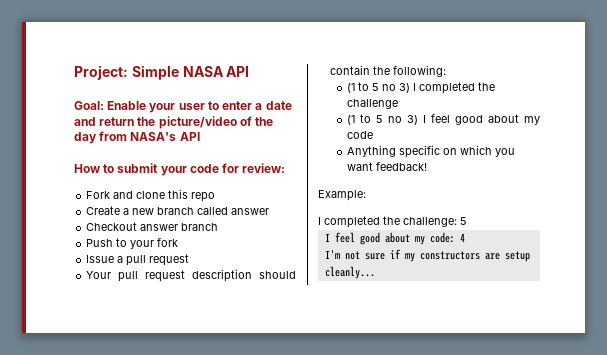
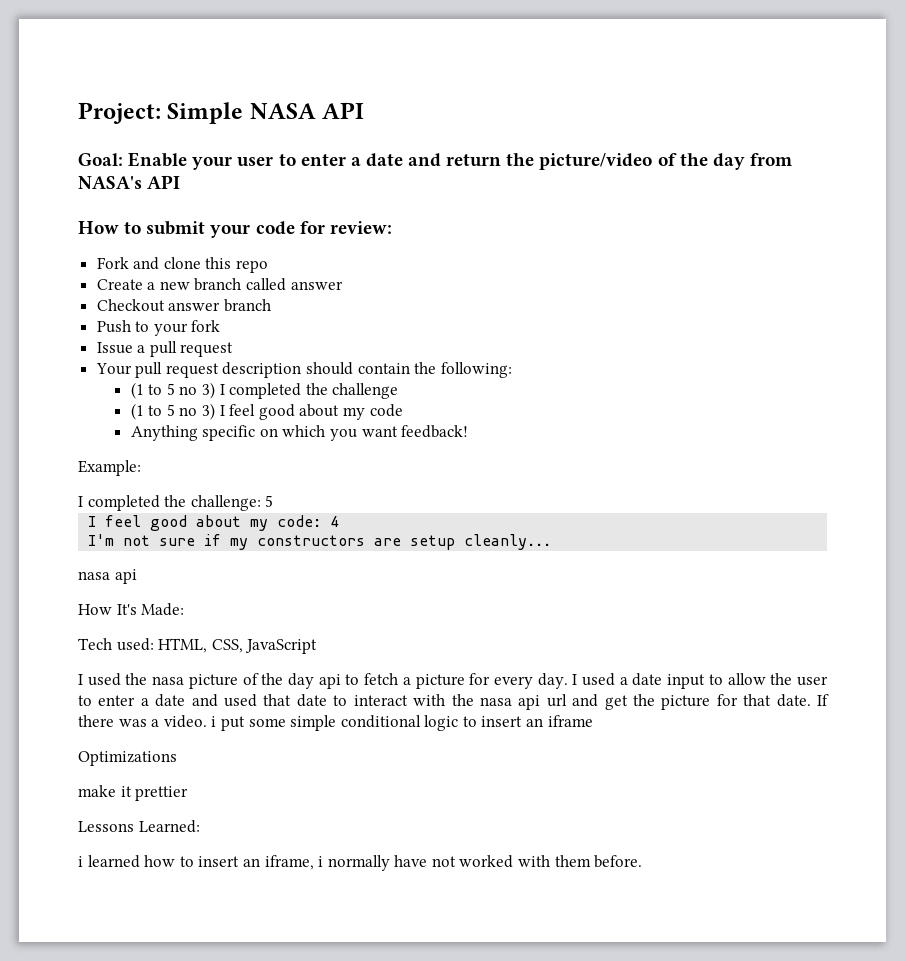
  I'm not sure if my constructors are setup cleanly...
+ nasa api
+ How It's Made:
+ Tech used: HTML, CSS, JavaScript
+ I used the nasa picture of the day api to fetch a picture for every day. I used a date input to allow the user to enter a date and used that date to interact with the nasa api url and get the picture for that date. If there was a video. i put some simple conditional logic to insert an iframe
+ Optimizations
+ make it prettier
+ Lessons Learned:
+ i learned how to insert an iframe, i normally have not worked with them before.

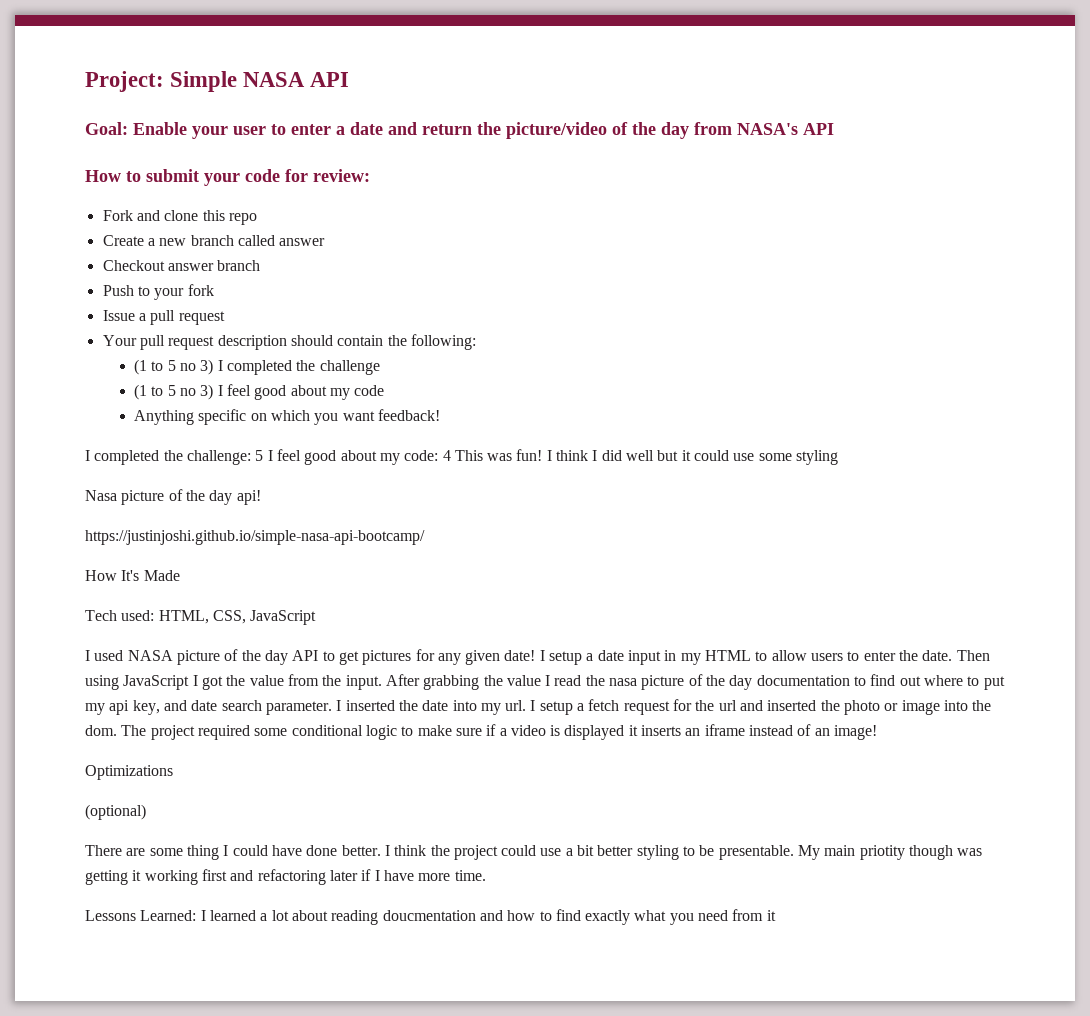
- Example:
- I completed the challenge: 5
- I feel good about my code: 4
- I'm not sure if my constructors are setup cleanly...
- nasa api
+ I completed the challenge: 5 I feel good about my code: 4 This was fun! I think I did well but it could use some styling
+ Nasa picture of the day api!
+ https://justinjoshi.github.io/simple-nasa-api-bootcamp/
- How It's Made:
+ How It's Made
- I used the nasa picture of the day api to fetch a picture for every day. I used a date input to allow the user to enter a date and used that date to interact with the nasa api url and get the picture for that date. If there was a video. i put some simple conditional logic to insert an iframe
+ I used NASA picture of the day API to get pictures for any given date! I setup a date input in my HTML to allow users to enter the date. Then using JavaScript I got the value from the input. After grabbing the value I read the nasa picture of the day documentation to find out where to put my api key, and date search parameter. I inserted the date into my url. I setup a fetch request for the url and inserted the photo or image into the dom. The project required some conditional logic to make sure if a video is displayed it inserts an iframe instead of an image!
  Optimizations
- make it prettier
- Lessons Learned:
- i learned how to insert an iframe, i normally have not worked with them before.
+ (optional)
+ There are some thing I could have done better. I think the project could use a bit better styling to be presentable. My main priotity though was getting it working first and refactoring later if I have more time.
+ Lessons Learned: I learned a lot about reading doucmentation and how to find exactly what you need from it

